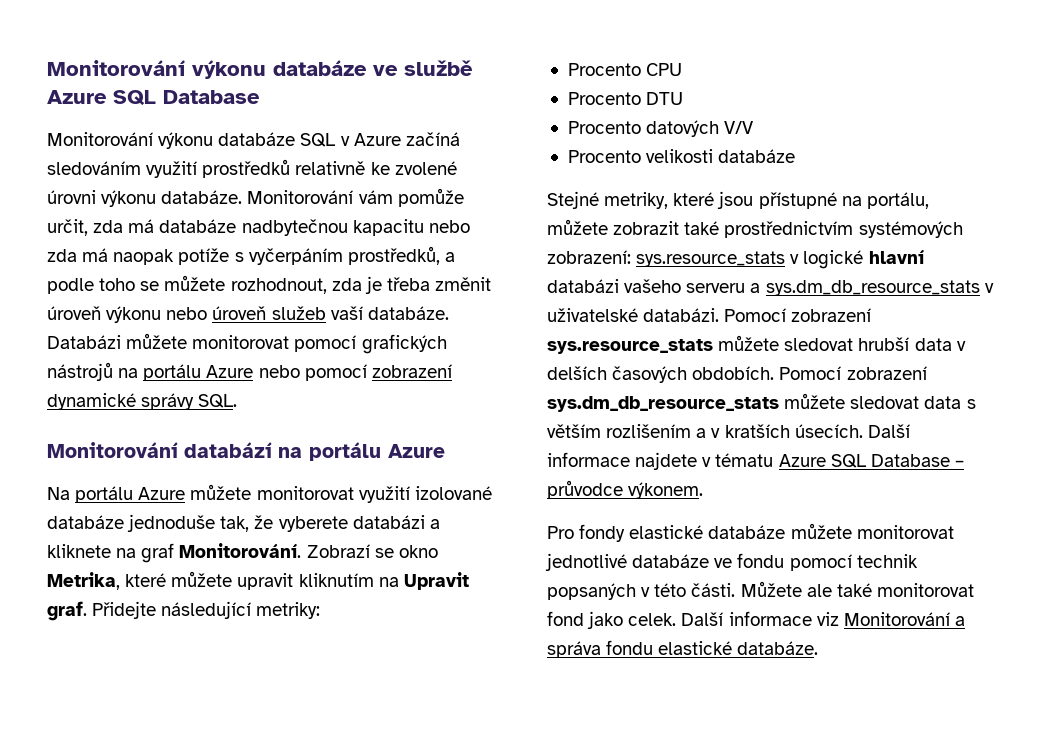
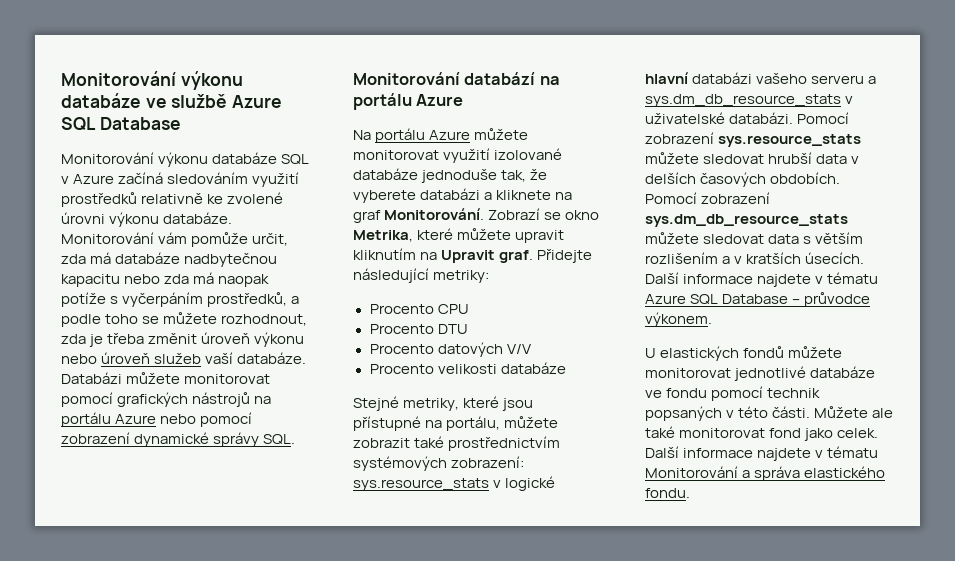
- Pro fondy elastické databáze můžete monitorovat jednotlivé databáze ve fondu pomocí technik popsaných v této části.
+ U elastických fondů můžete monitorovat jednotlivé databáze ve fondu pomocí technik popsaných v této části.
- Další informace viz Monitorování a správa fondu elastické databáze.
+ Další informace najdete v tématu Monitorování a správa elastického fondu.

